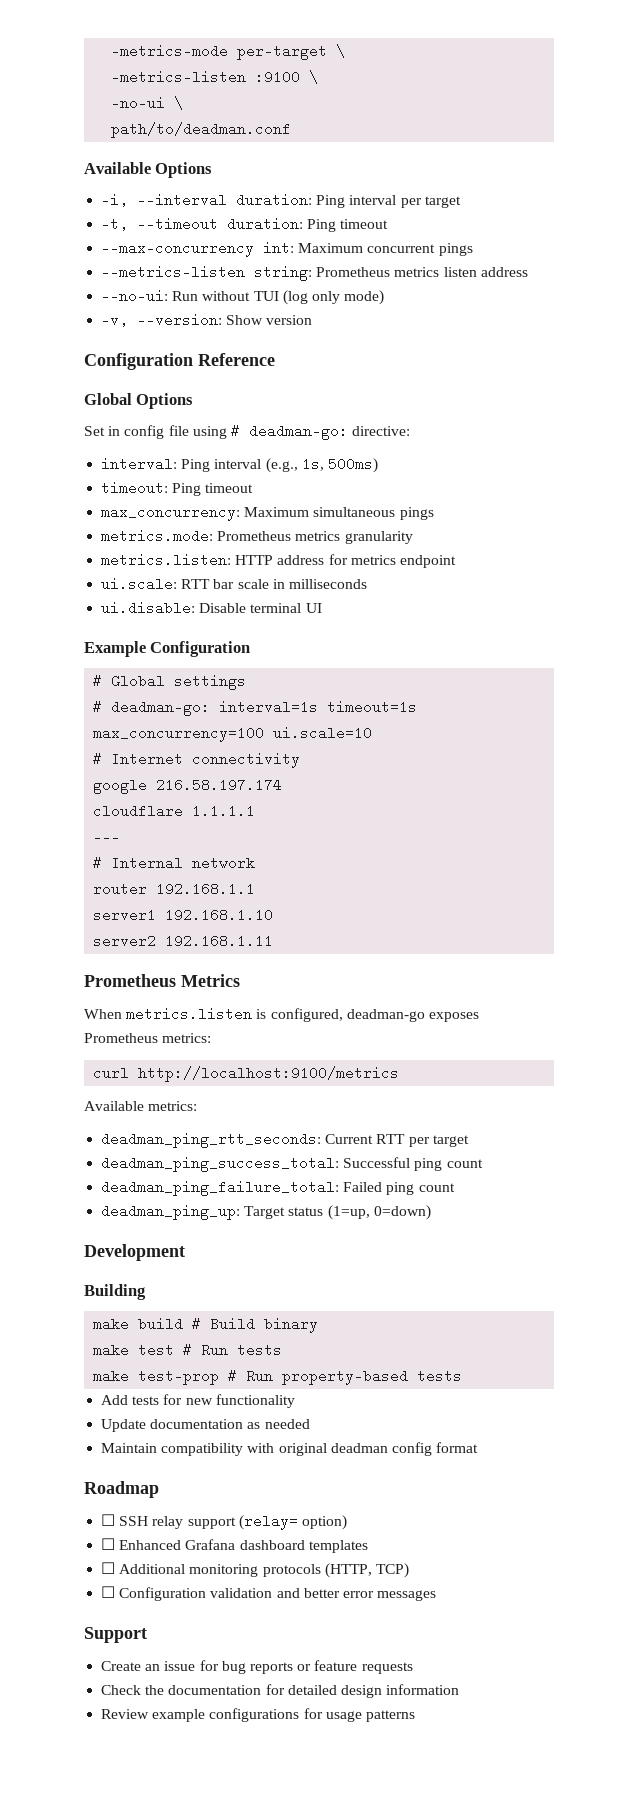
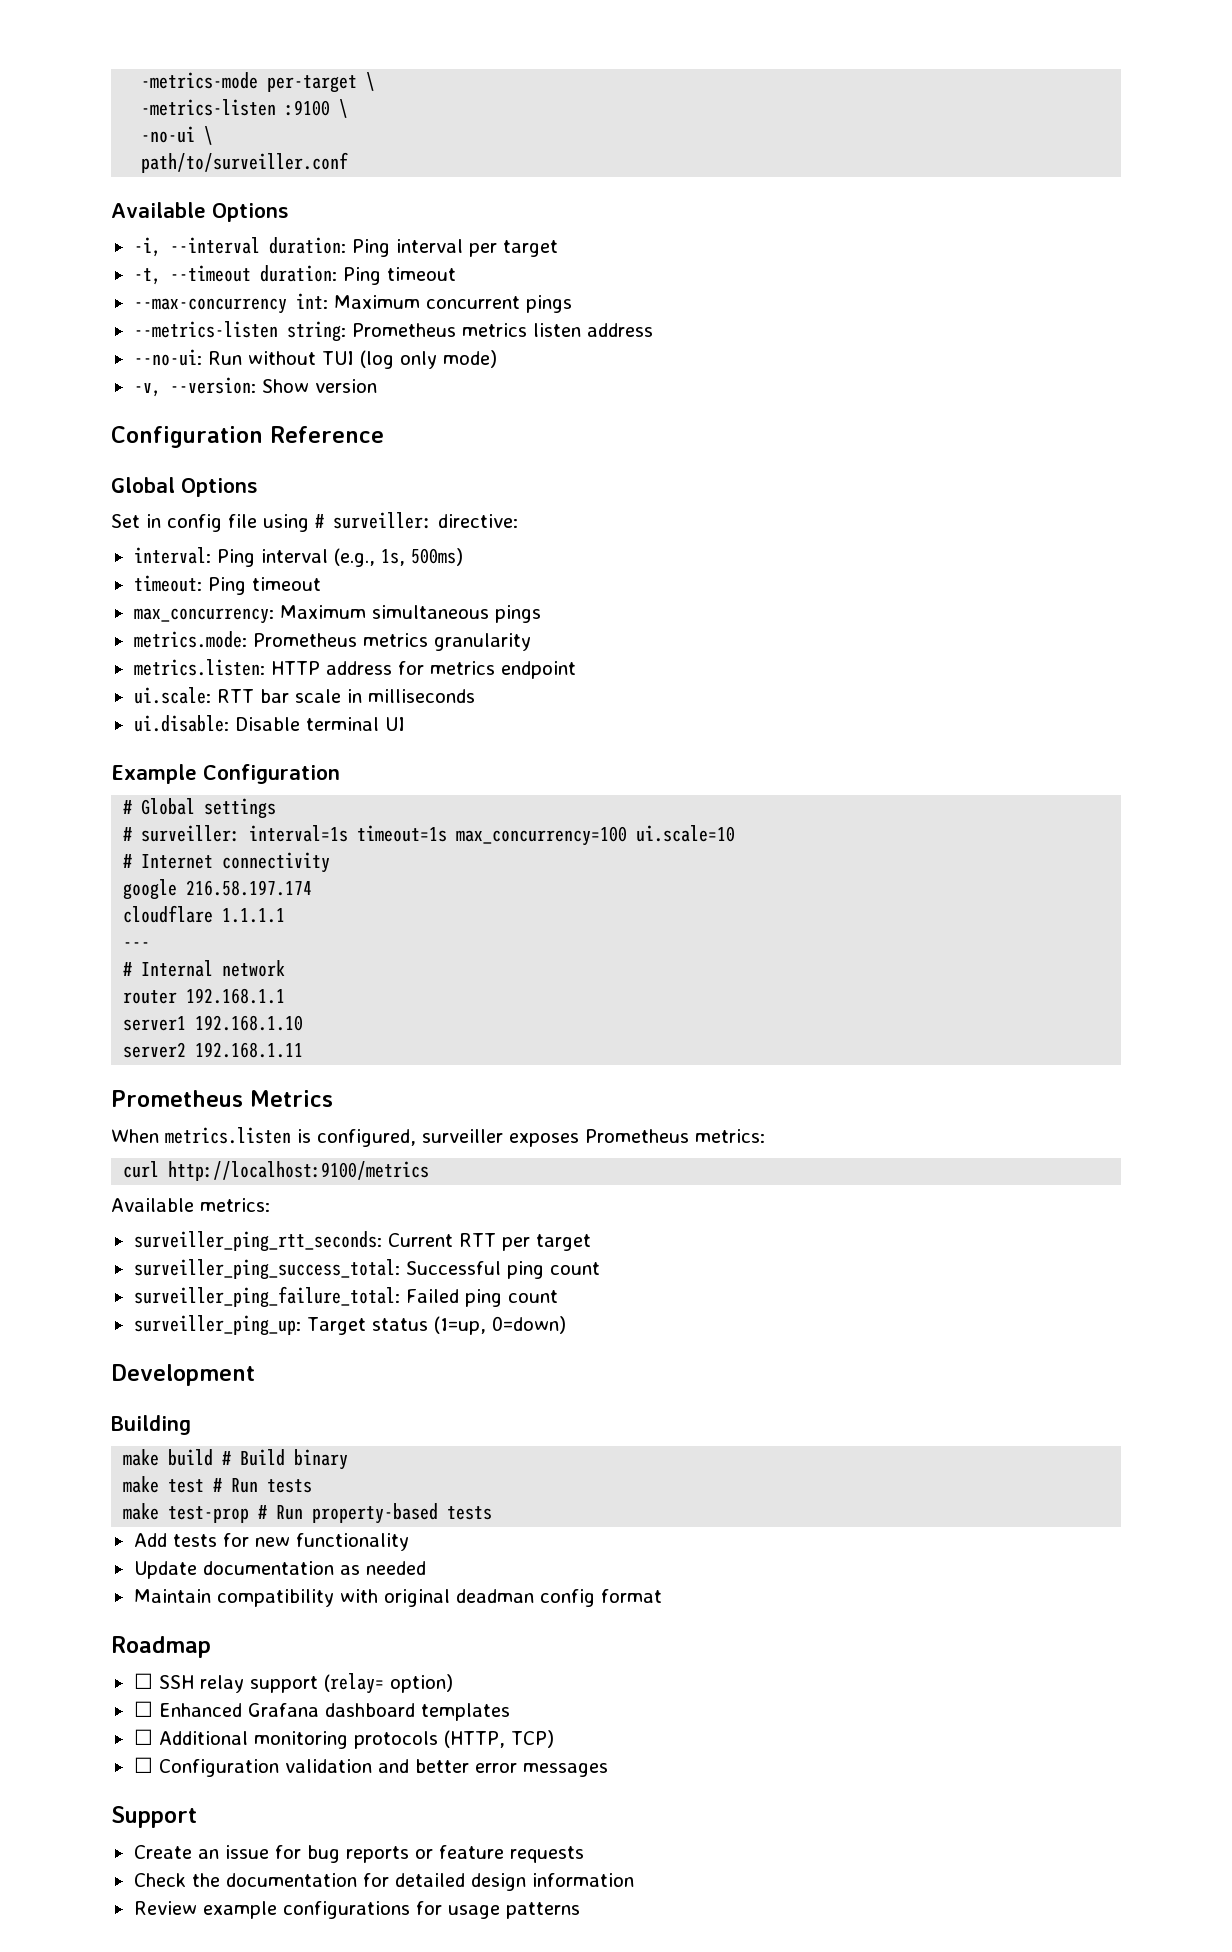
- path/to/deadman.conf
+ path/to/surveiller.conf
- Set in config file using # deadman-go: directive:
+ Set in config file using # surveiller: directive:
- # deadman-go: interval=1s timeout=1s max_concurrency=100 ui.scale=10
+ # surveiller: interval=1s timeout=1s max_concurrency=100 ui.scale=10
- When metrics.listen is configured, deadman-go exposes Prometheus metrics:
+ When metrics.listen is configured, surveiller exposes Prometheus metrics:
- deadman_ping_rtt_seconds: Current RTT per target
+ surveiller_ping_rtt_seconds: Current RTT per target
- deadman_ping_success_total: Successful ping count
+ surveiller_ping_success_total: Successful ping count
- deadman_ping_failure_total: Failed ping count
+ surveiller_ping_failure_total: Failed ping count
- deadman_ping_up: Target status (1=up, 0=down)
+ surveiller_ping_up: Target status (1=up, 0=down)

